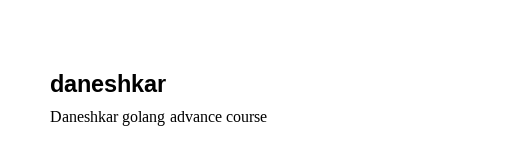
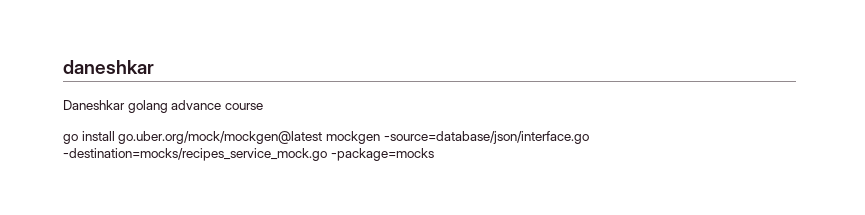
+ go install go.uber.org/mock/mockgen@latest mockgen -source=database/json/interface.go -destination=mocks/recipes_service_mock.go -package=mocks

